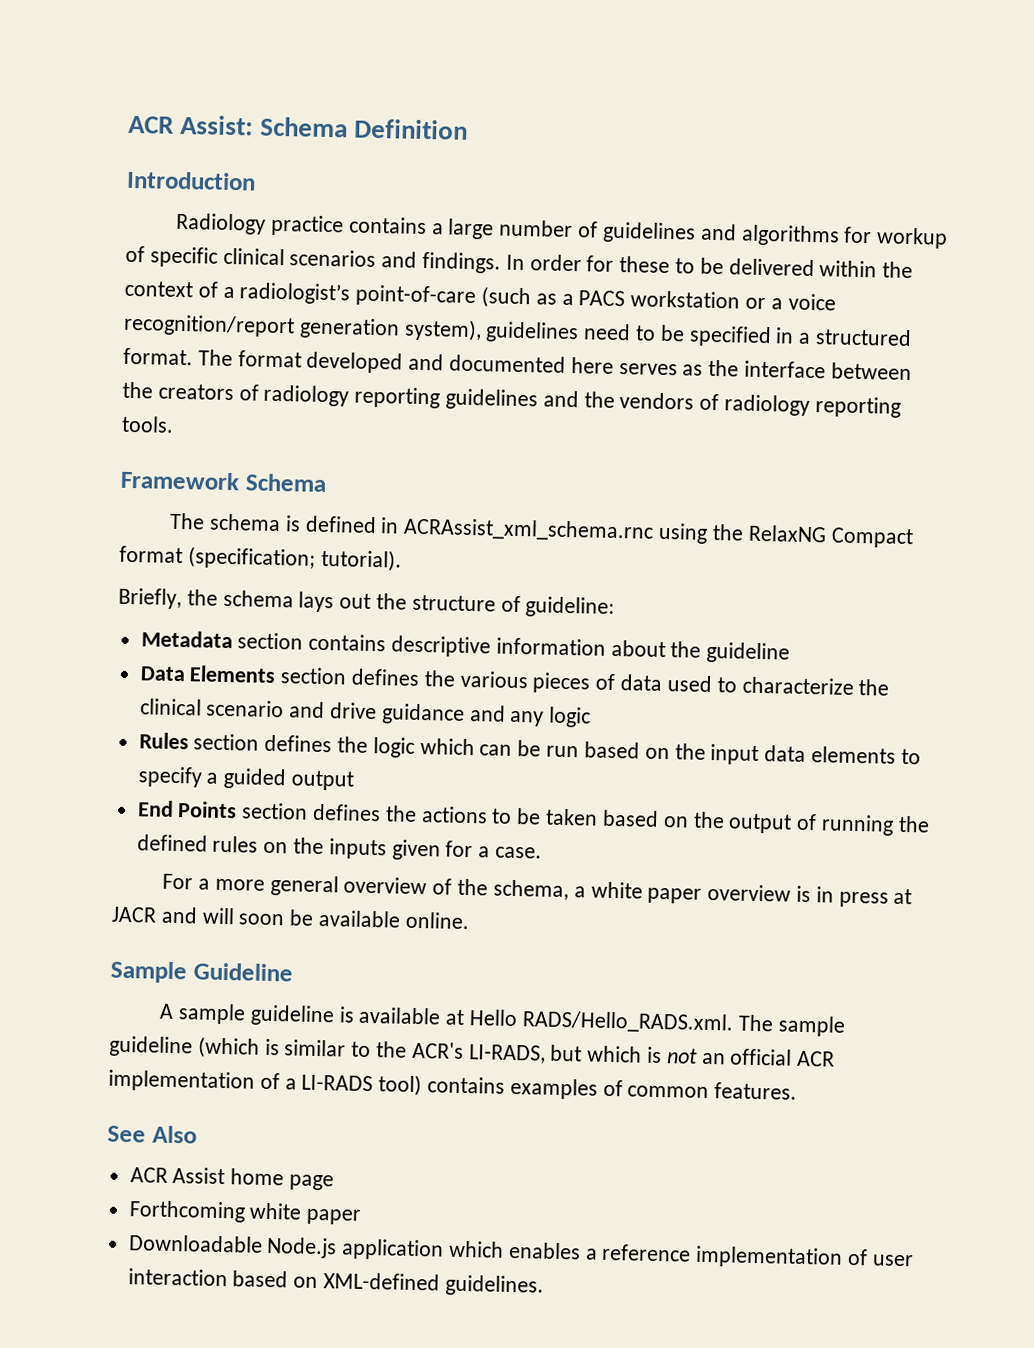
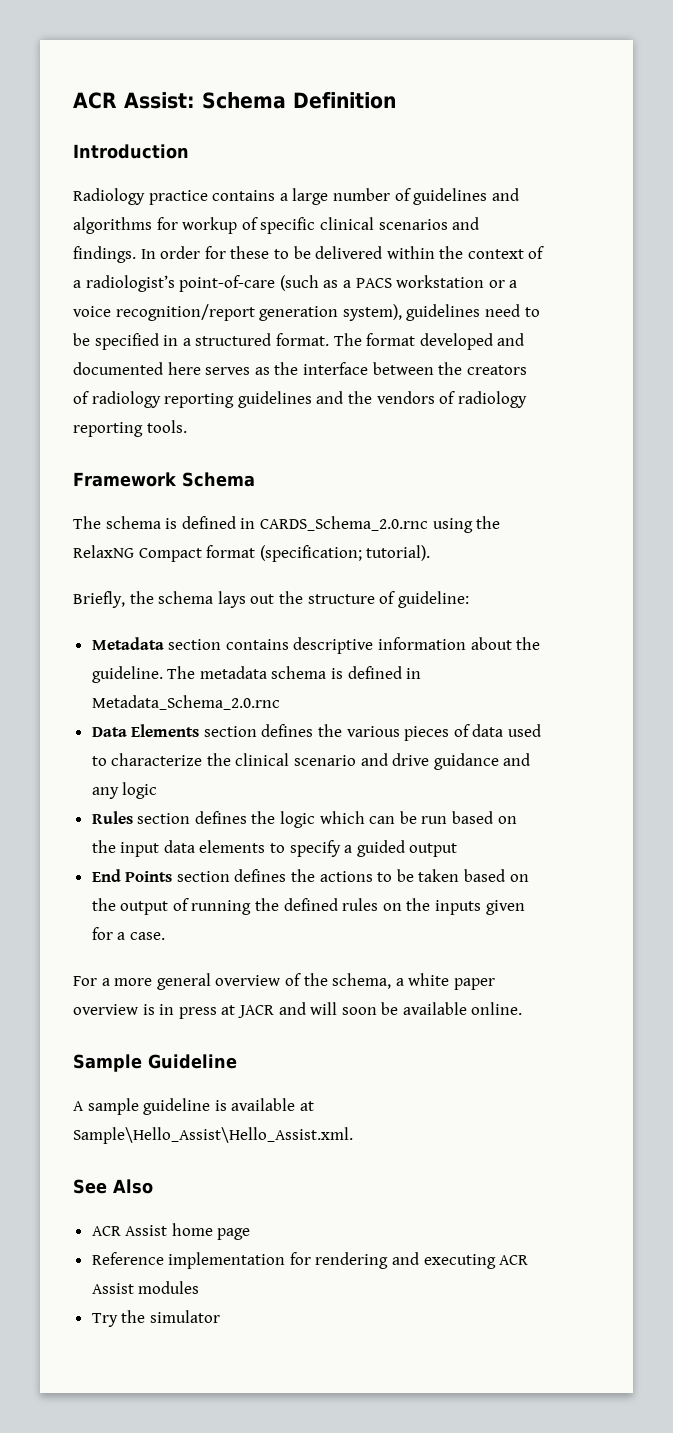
- The schema is defined in ACRAssist_xml_schema.rnc using the RelaxNG Compact format (specification; tutorial).
+ The schema is defined in CARDS_Schema_2.0.rnc using the RelaxNG Compact format (specification; tutorial).
- Metadata section contains descriptive information about the guideline
+ Metadata section contains descriptive information about the guideline. The metadata schema is defined in Metadata_Schema_2.0.rnc
- A sample guideline is available at Hello RADS/Hello_RADS.xml. The sample guideline (which is similar to the ACR's LI-RADS, but which is not an official ACR implementation of a LI-RADS tool) contains examples of common features.
+ A sample guideline is available at Sample\Hello_Assist\Hello_Assist.xml.
- Forthcoming white paper
- Downloadable Node.js application which enables a reference implementation of user interaction based on XML-defined guidelines.
+ Reference implementation for rendering and executing ACR Assist modules
+ Try the simulator

